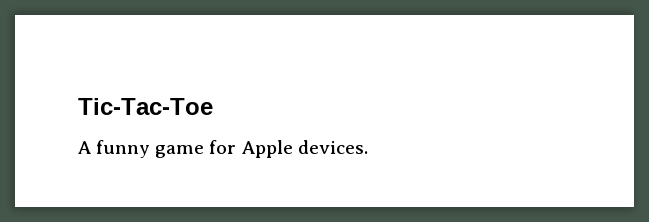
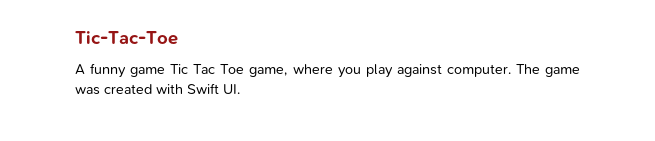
- A funny game for Apple devices.
+ A funny game Tic Tac Toe game, where you play against computer. The game was created with Swift UI.

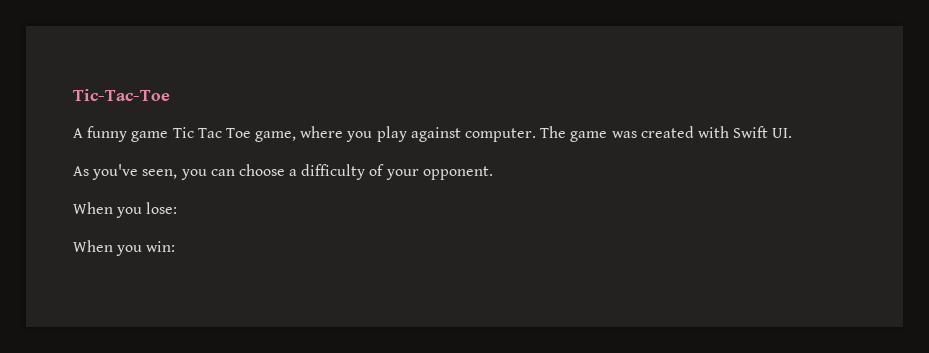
+ As you've seen, you can choose a difficulty of your opponent.
+ When you lose:
+ When you win:

